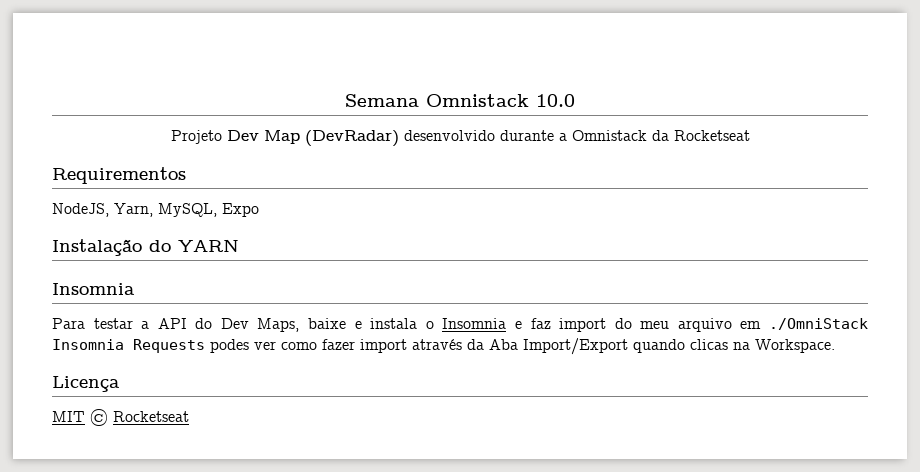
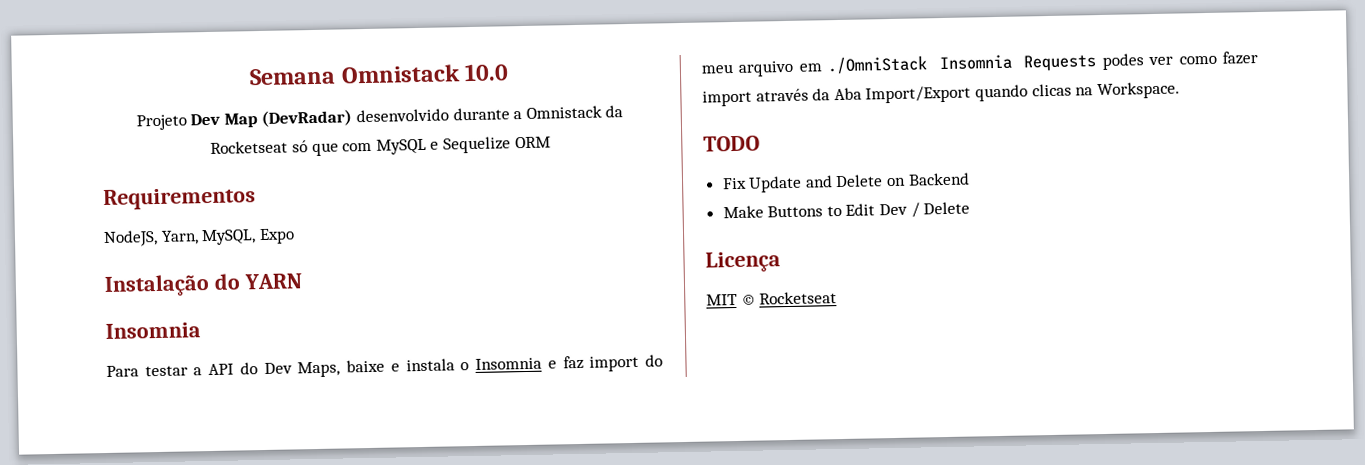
- Projeto Dev Map (DevRadar) desenvolvido durante a Omnistack da Rocketseat
+ Projeto Dev Map (DevRadar) desenvolvido durante a Omnistack da Rocketseat só que com MySQL e Sequelize ORM
+ TODO
+ Fix Update and Delete on Backend
+ Make Buttons to Edit Dev / Delete

